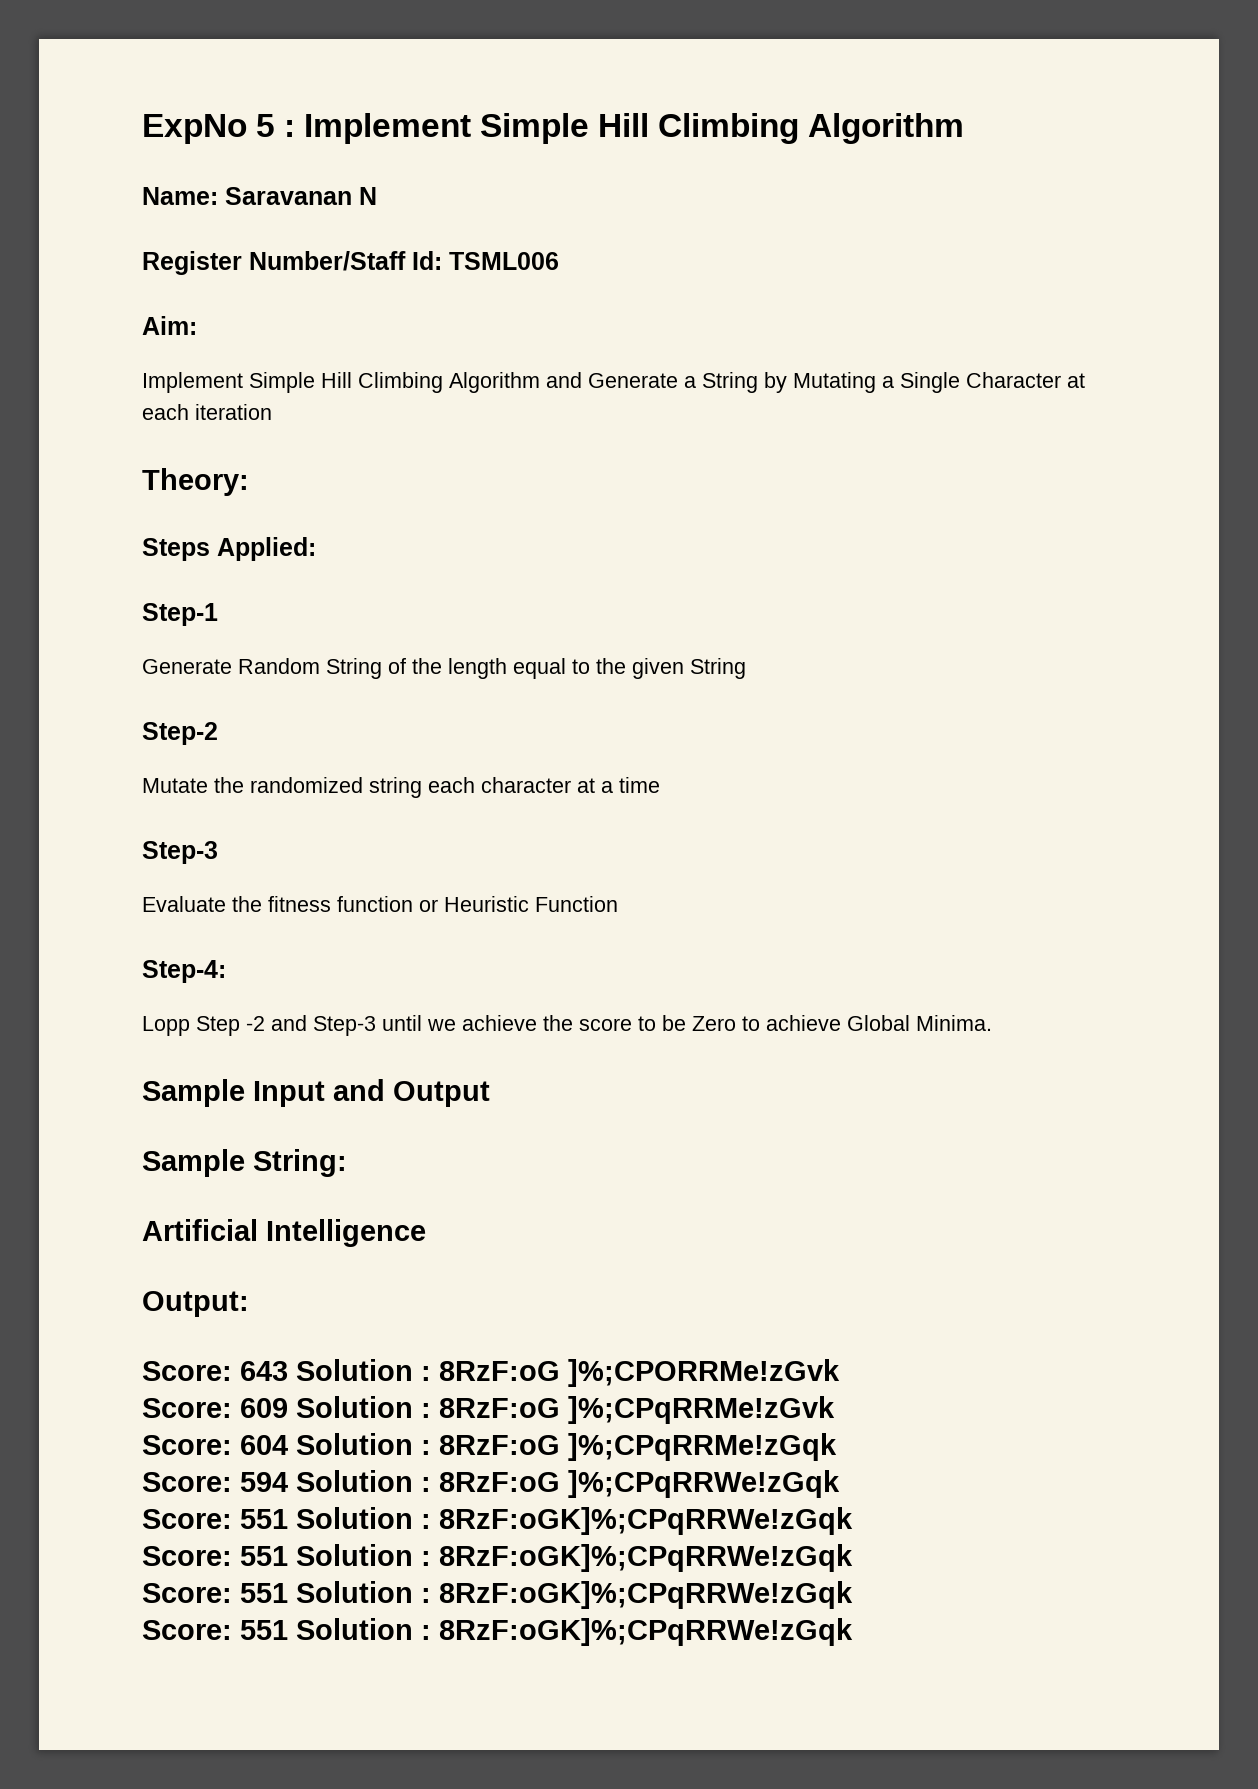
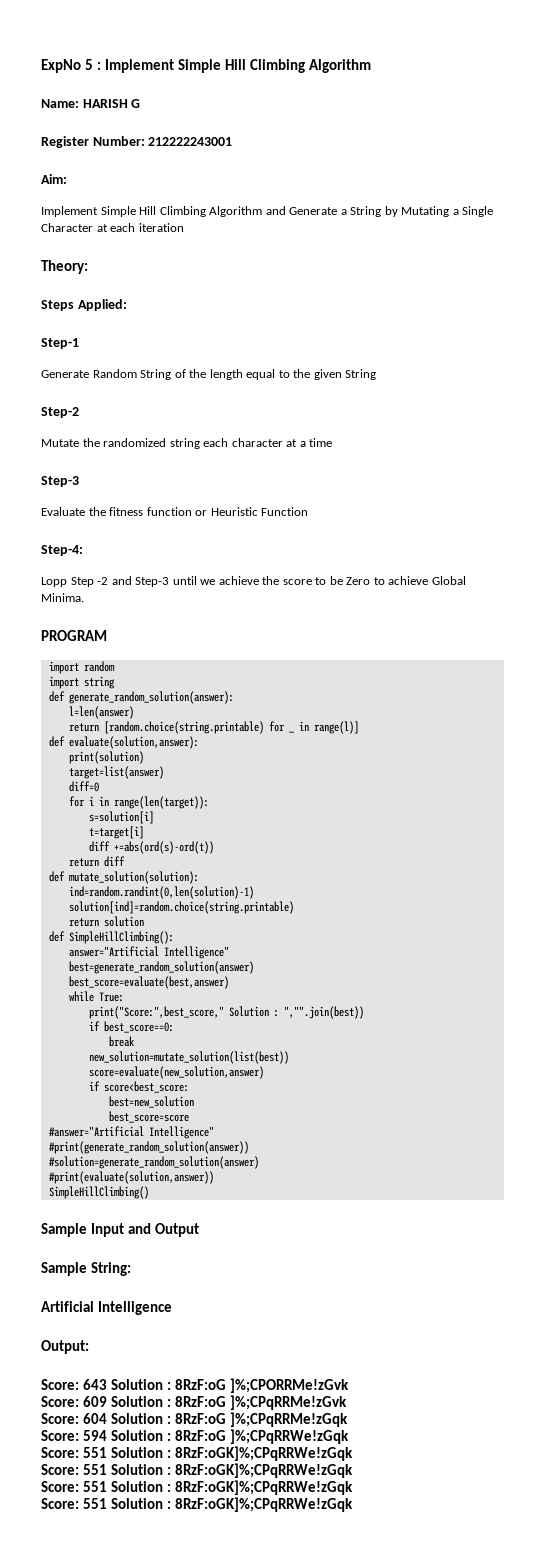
- Name: Saravanan N
+ Name: HARISH G
- Register Number/Staff Id: TSML006
+ Register Number: 212222243001
+ PROGRAM
+ import random
+ import string
+ def generate_random_solution(answer):
+ l=len(answer)
+ return [random.choice(string.printable) for _ in range(l)]
+ def evaluate(solution,answer):
+ print(solution)
+ target=list(answer)
+ diff=0
+ for i in range(len(target)):
+ s=solution[i]
+ t=target[i]
+ diff +=abs(ord(s)-ord(t))
+ return diff
+ def mutate_solution(solution):
+ ind=random.randint(0,len(solution)-1)
+ solution[ind]=random.choice(string.printable)
+ return solution
+ def SimpleHillClimbing():
+ answer="Artificial Intelligence"
+ best=generate_random_solution(answer)
+ best_score=evaluate(best,answer)
+ while True:
+ print("Score:",best_score," Solution : ","".join(best))
+ if best_score==0:
+ break
+ new_solution=mutate_solution(list(best))
+ score=evaluate(new_solution,answer)
+ if score<best_score:
+ best=new_solution
+ best_score=score
+ #answer="Artificial Intelligence"
+ #print(generate_random_solution(answer))
+ #solution=generate_random_solution(answer)
+ #print(evaluate(solution,answer))
+ SimpleHillClimbing()

